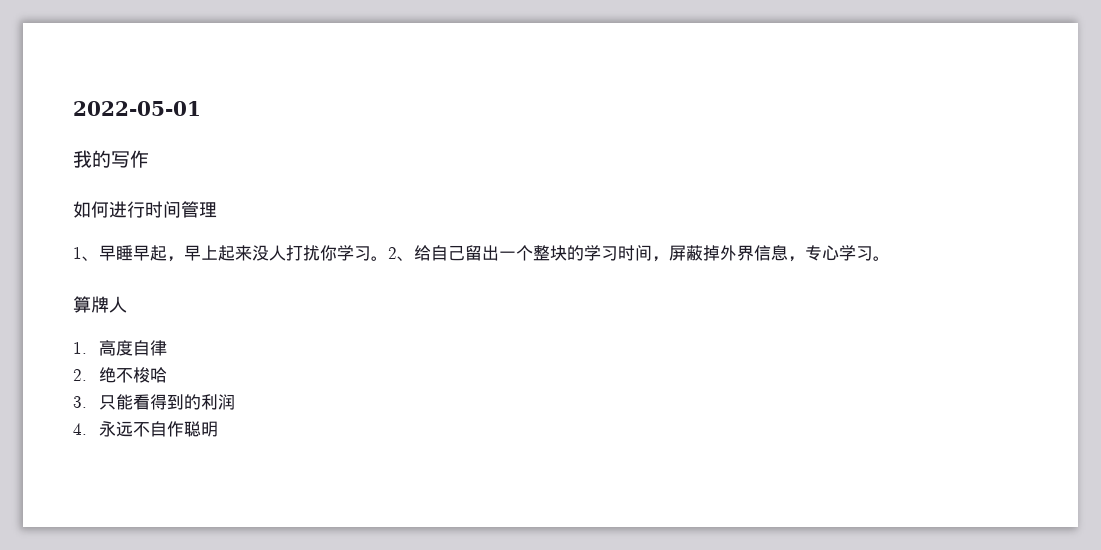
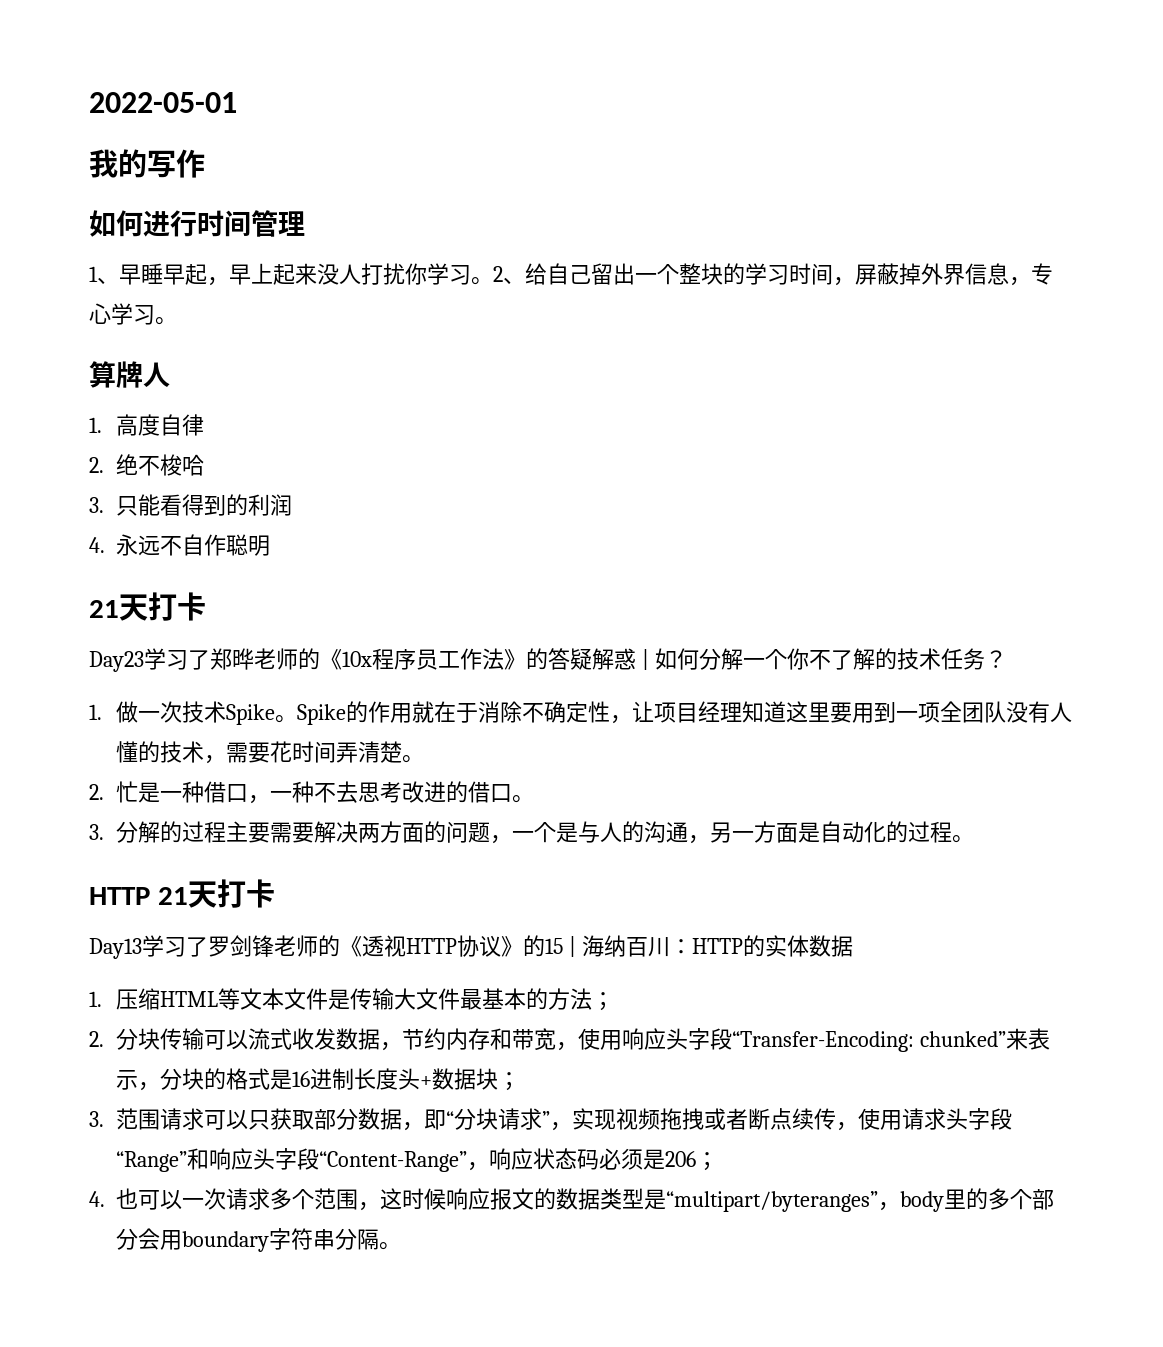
  4.永远不自作聪明
+ 21天打卡
+ Day23学习了郑晔老师的《10x程序员工作法》的答疑解惑 | 如何分解一个你不了解的技术任务？
+ 1.做一次技术Spike。Spike的作用就在于消除不确定性，让项目经理知道这里要用到一项全团队没有人懂的技术，需要花时间弄清楚。
+ 2.忙是一种借口，一种不去思考改进的借口。
+ 3.分解的过程主要需要解决两方面的问题，一个是与人的沟通，另一方面是自动化的过程。
+ HTTP 21天打卡
+ Day13学习了罗剑锋老师的《透视HTTP协议》的15 | 海纳百川：HTTP的实体数据
+ 1.压缩HTML等文本文件是传输大文件最基本的方法；
+ 2.分块传输可以流式收发数据，节约内存和带宽，使用响应头字段“Transfer-Encoding: chunked”来表示，分块的格式是16进制长度头+数据块；
+ 3.范围请求可以只获取部分数据，即“分块请求”，实现视频拖拽或者断点续传，使用请求头字段“Range”和响应头字段“Content-Range”，响应状态码必须是206；
+ 4.也可以一次请求多个范围，这时候响应报文的数据类型是“multipart/byteranges”，body里的多个部分会用boundary字符串分隔。

